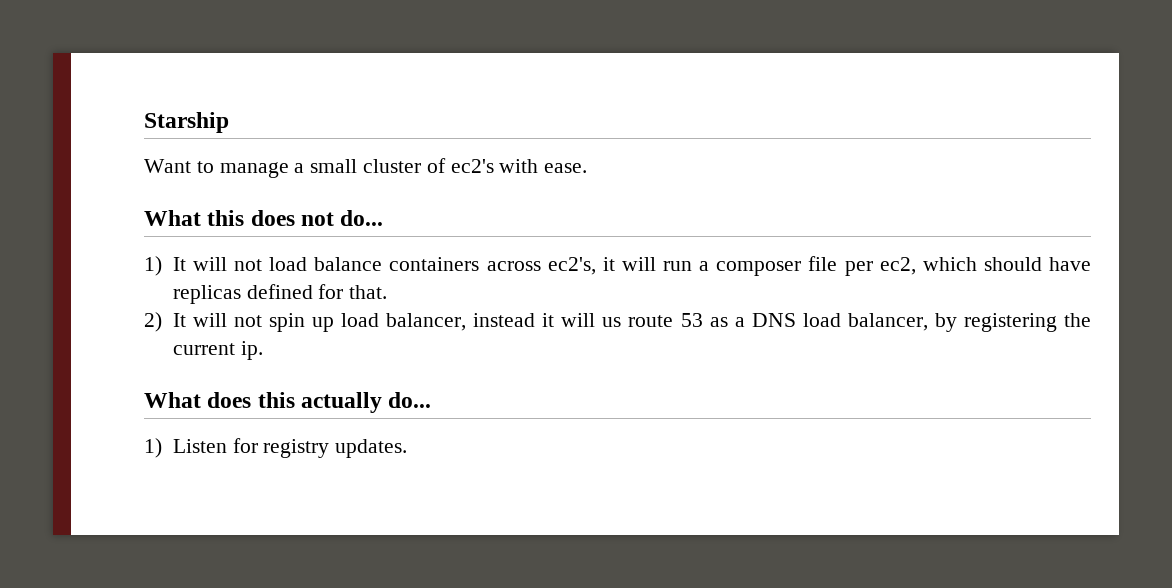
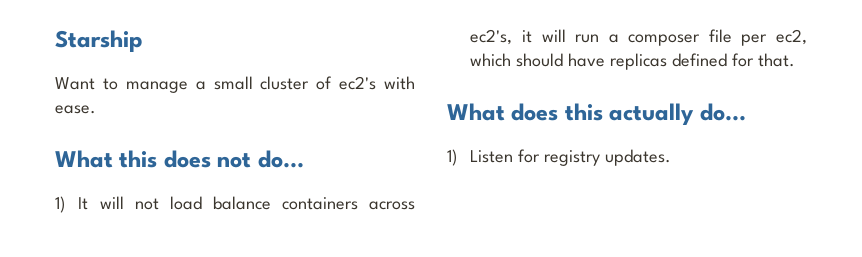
- 2) It will not spin up load balancer, instead it will us route 53 as a DNS load balancer, by registering the current ip.

